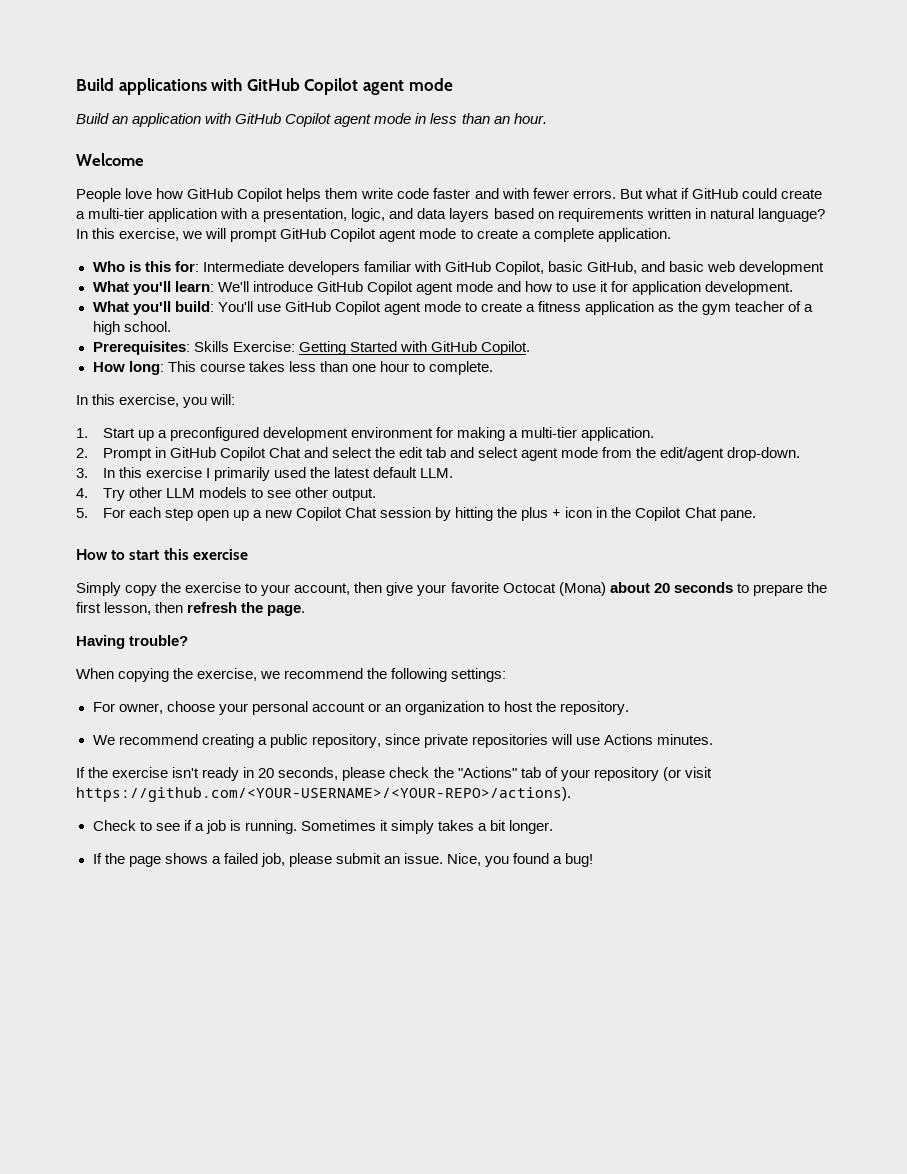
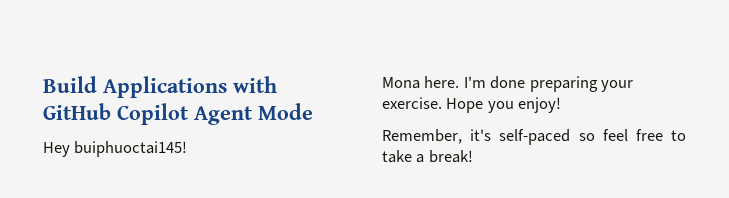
- Build applications with GitHub Copilot agent mode
- Build an application with GitHub Copilot agent mode in less than an hour.
- Welcome
- People love how GitHub Copilot helps them write code faster and with fewer errors. But what if GitHub could create a multi-tier application with a presentation, logic, and data layers based on requirements written in natural language? In this exercise, we will prompt GitHub Copilot agent mode to create a complete application.
- Who is this for: Intermediate developers familiar with GitHub Copilot, basic GitHub, and basic web development
- What you'll learn: We'll introduce GitHub Copilot agent mode and how to use it for application development.
- What you'll build: You'll use GitHub Copilot agent mode to create a fitness application as the gym teacher of a high school.
- Prerequisites: Skills Exercise: Getting Started with GitHub Copilot.
- How long: This course takes less than one hour to complete.
- In this exercise, you will:
- 1. Start up a preconfigured development environment for making a multi-tier application.
- 2. Prompt in GitHub Copilot Chat and select the edit tab and select agent mode from the edit/agent drop-down.
- 3. In this exercise I primarily used the latest default LLM.
- 4. Try other LLM models to see other output.
- 5. For each step open up a new Copilot Chat session by hitting the plus + icon in the Copilot Chat pane.
- How to start this exercise
- Simply copy the exercise to your account, then give your favorite Octocat (Mona) about 20 seconds to prepare the first lesson, then refresh the page.
- Having trouble?
- When copying the exercise, we recommend the following settings:
- For owner, choose your personal account or an organization to host the repository.
- We recommend creating a public repository, since private repositories will use Actions minutes.
- If the exercise isn't ready in 20 seconds, please check the "Actions" tab of your repository (or visit https://github.com/<YOUR-USERNAME>/<YOUR-REPO>/actions).
- Check to see if a job is running. Sometimes it simply takes a bit longer.
- If the page shows a failed job, please submit an issue. Nice, you found a bug!
+ Build Applications with GitHub Copilot Agent Mode
+ Hey buiphuoctai145!
+ Mona here. I'm done preparing your exercise. Hope you enjoy!
+ Remember, it's self-paced so feel free to take a break!

